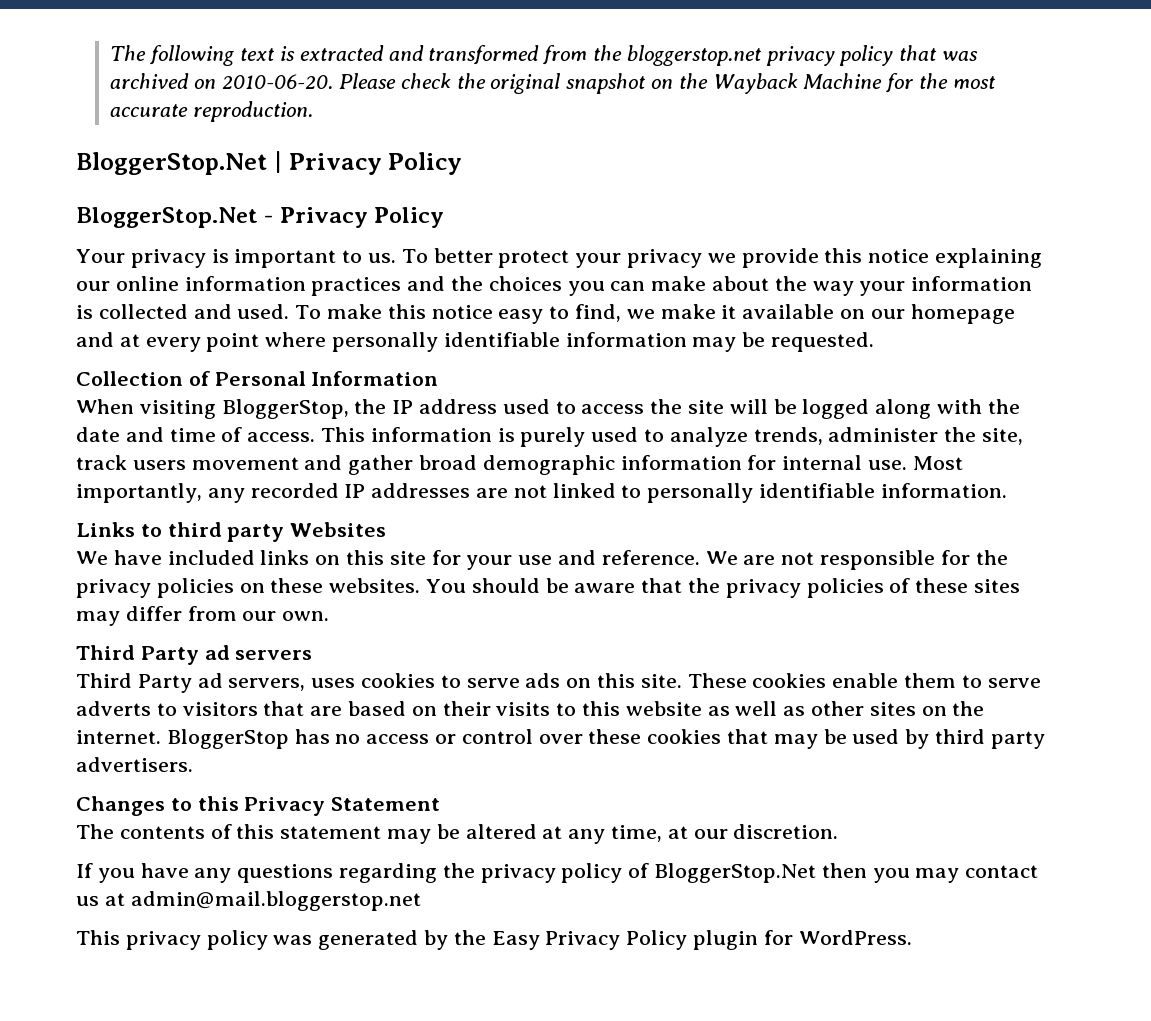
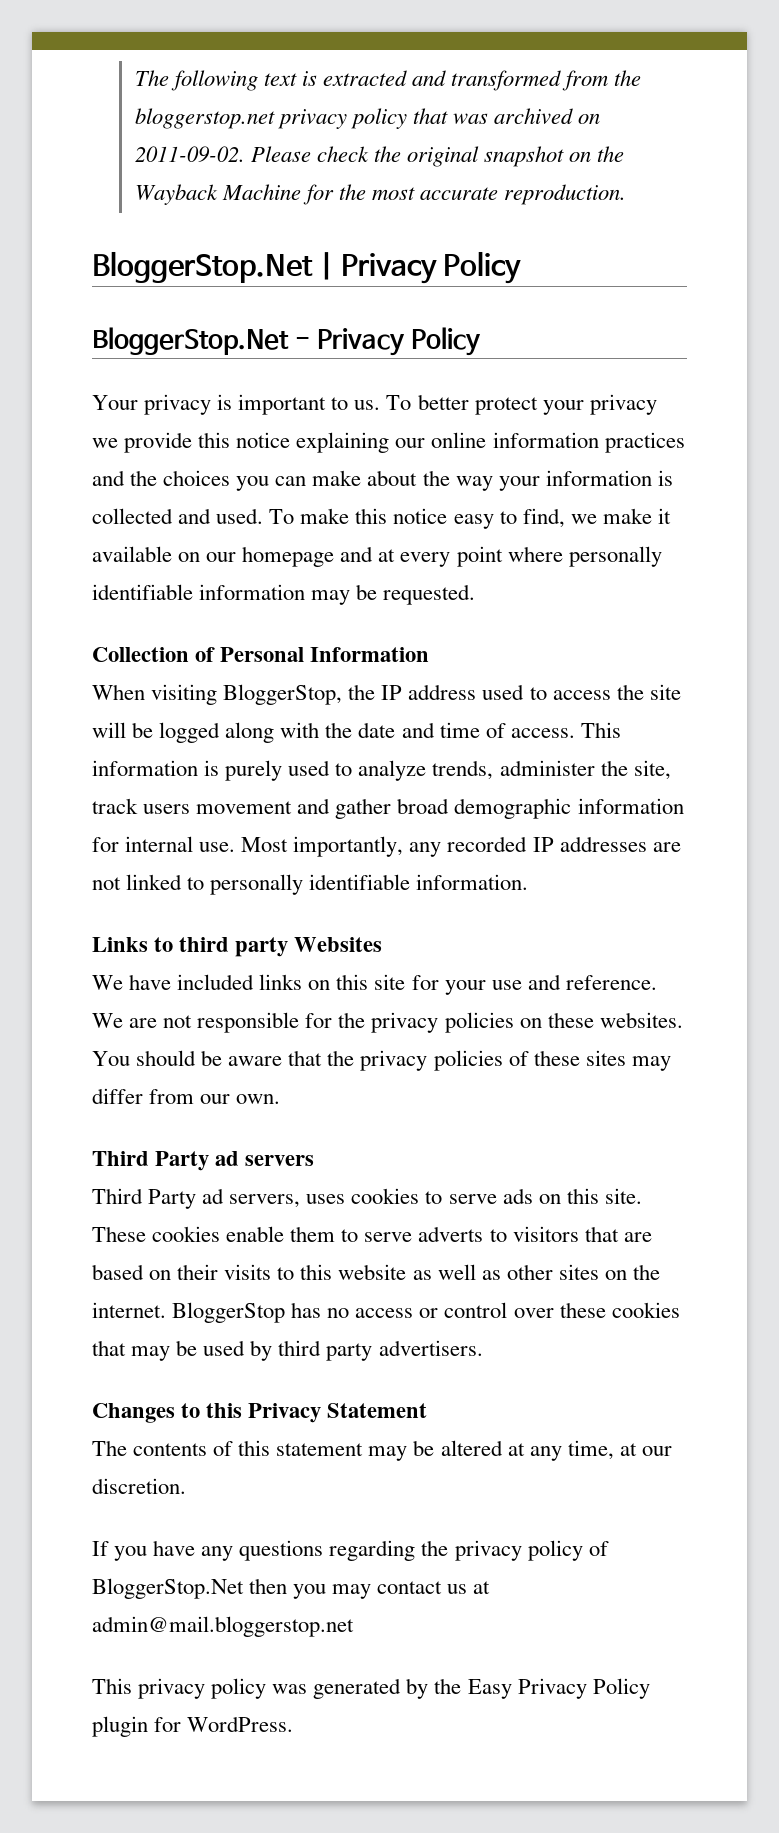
- The following text is extracted and transformed from the bloggerstop.net privacy policy that was archived on 2010-06-20.
+ The following text is extracted and transformed from the bloggerstop.net privacy policy that was archived on 2011-09-02.

